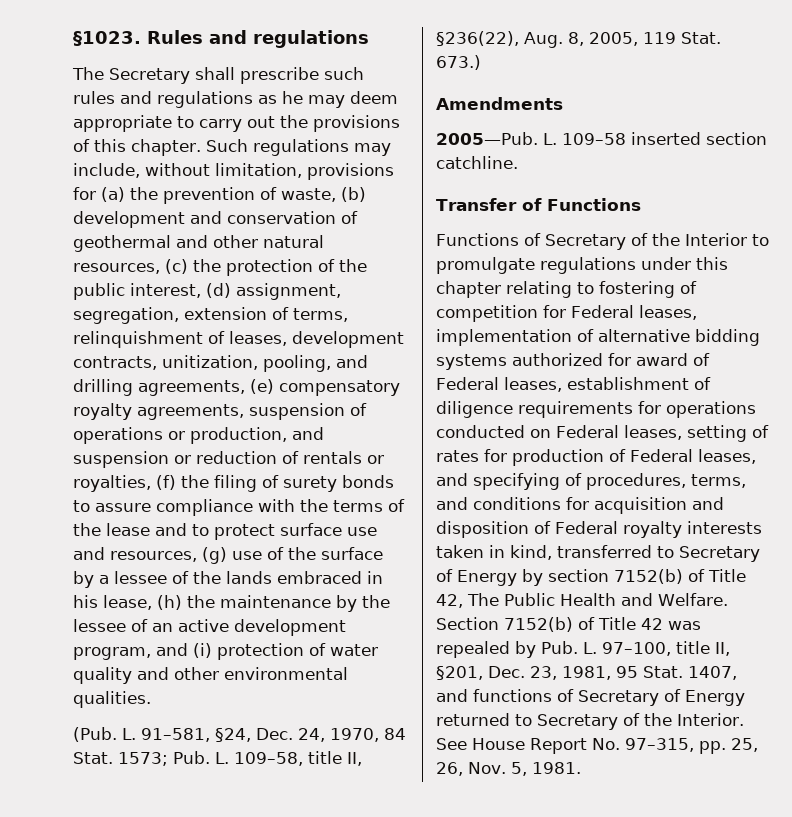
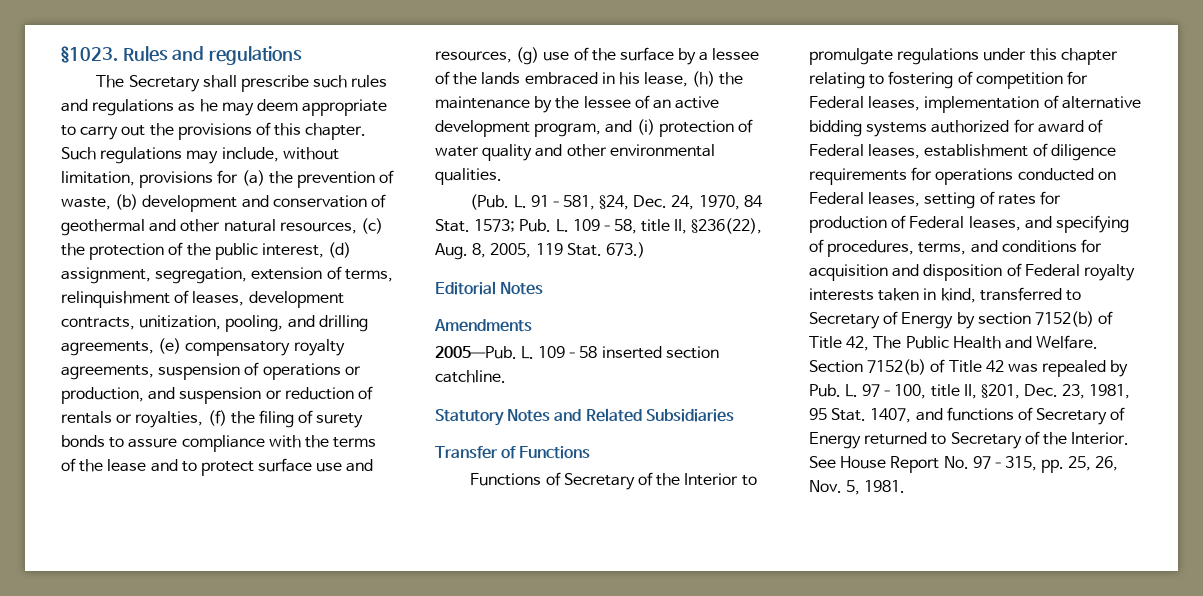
+ Editorial Notes
+ Statutory Notes and Related Subsidiaries

